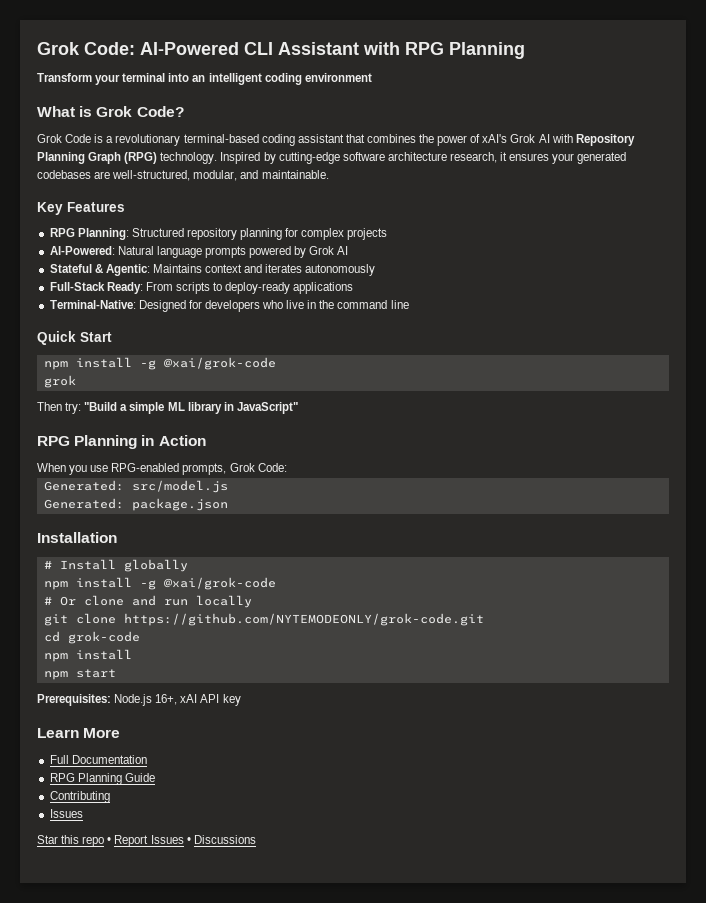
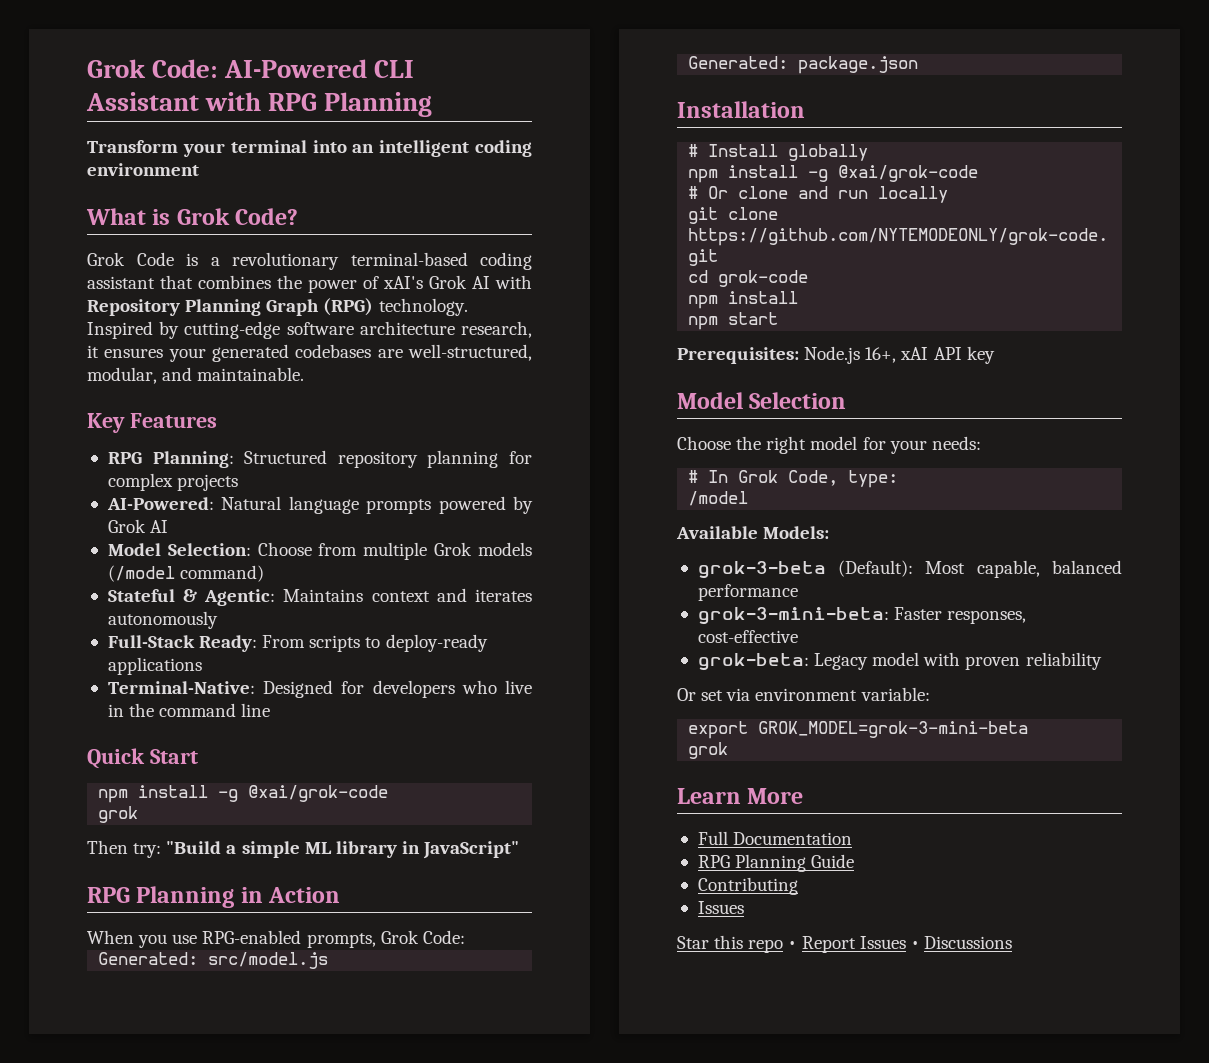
+ Model Selection: Choose from multiple Grok models (/model command)
+ Model Selection
+ Choose the right model for your needs:
+ # In Grok Code, type:
+ /model
+ Available Models:
+ grok-3-beta (Default): Most capable, balanced performance
+ grok-3-mini-beta: Faster responses, cost-effective
+ grok-beta: Legacy model with proven reliability
+ Or set via environment variable:
+ export GROK_MODEL=grok-3-mini-beta
+ grok

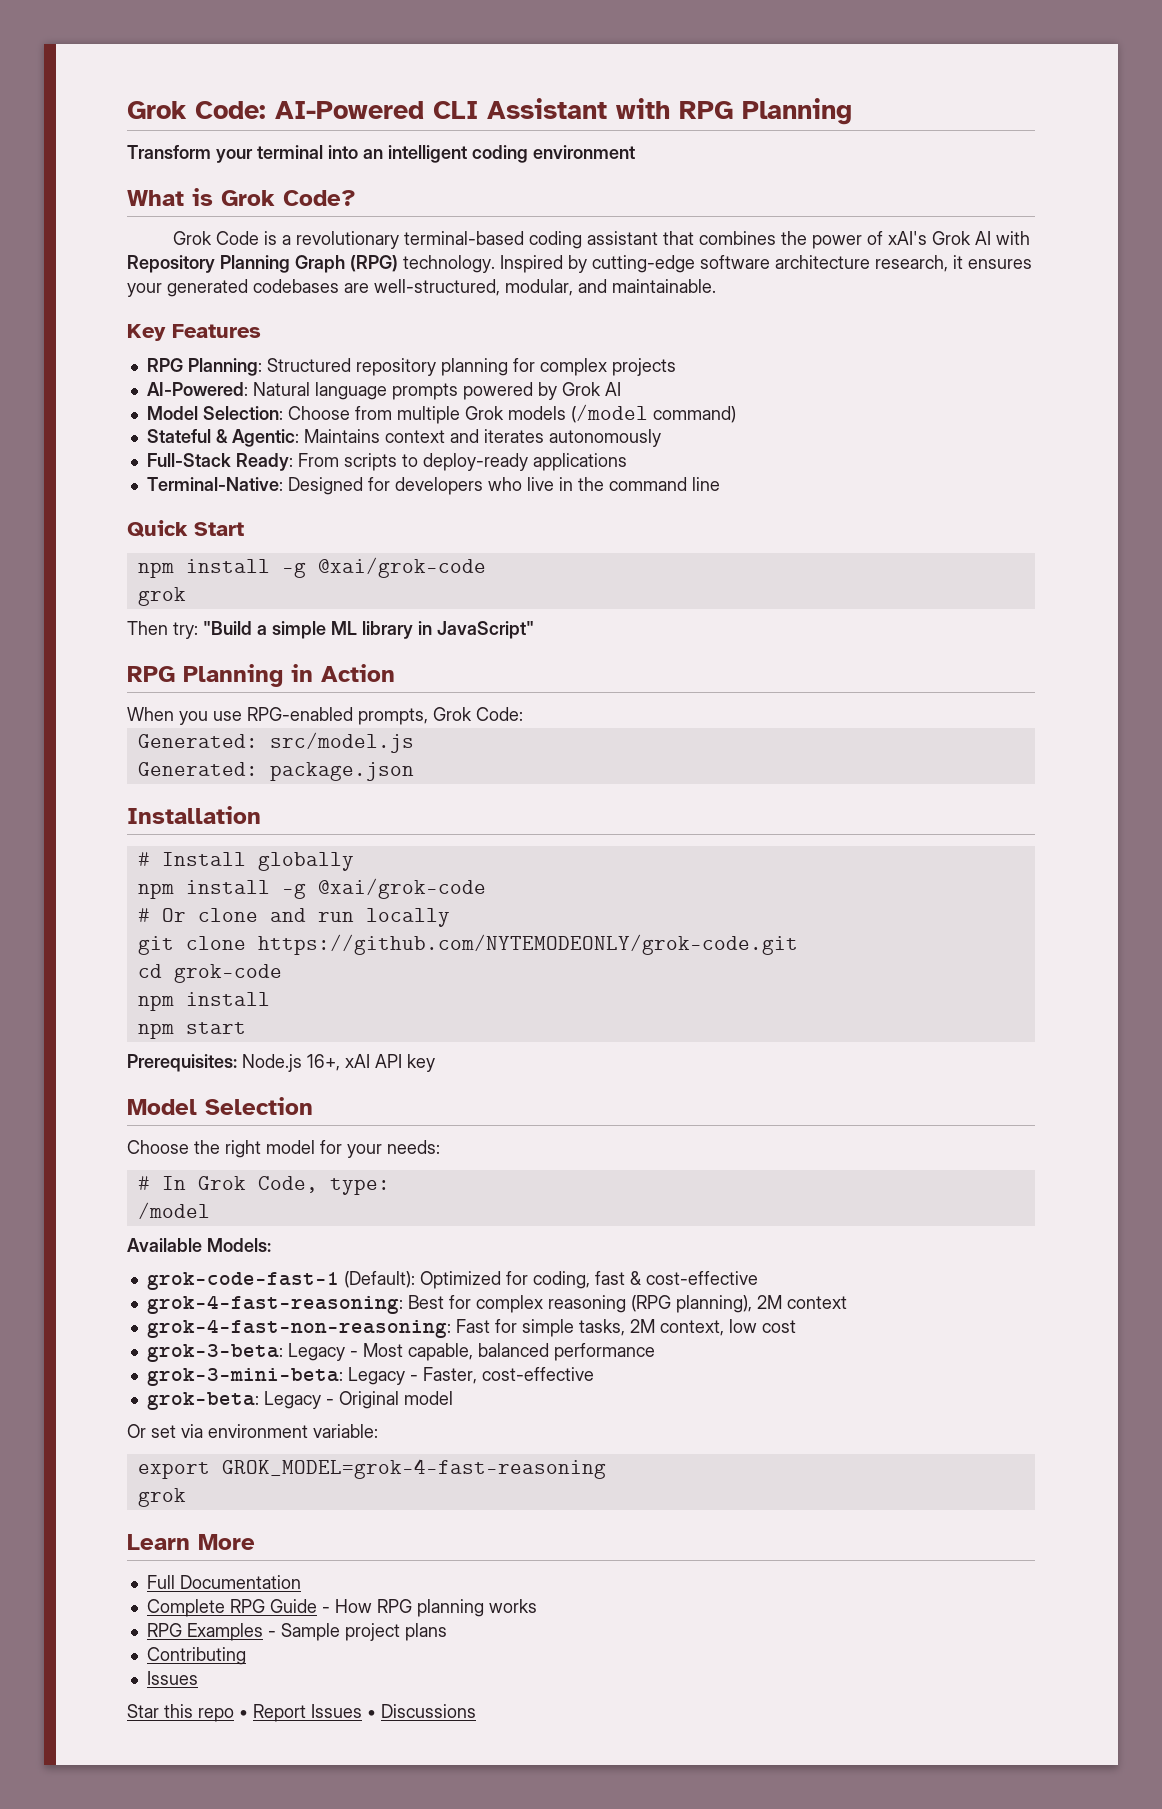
- grok-3-beta (Default): Most capable, balanced performance
+ grok-code-fast-1 (Default): Optimized for coding, fast & cost-effective
+ grok-4-fast-reasoning: Best for complex reasoning (RPG planning), 2M context
+ grok-4-fast-non-reasoning: Fast for simple tasks, 2M context, low cost
+ grok-3-beta: Legacy - Most capable, balanced performance
- grok-3-mini-beta: Faster responses, cost-effective
+ grok-3-mini-beta: Legacy - Faster, cost-effective
- grok-beta: Legacy model with proven reliability
+ grok-beta: Legacy - Original model
- export GROK_MODEL=grok-3-mini-beta
+ export GROK_MODEL=grok-4-fast-reasoning
- RPG Planning Guide
+ Complete RPG Guide - How RPG planning works
+ RPG Examples - Sample project plans

